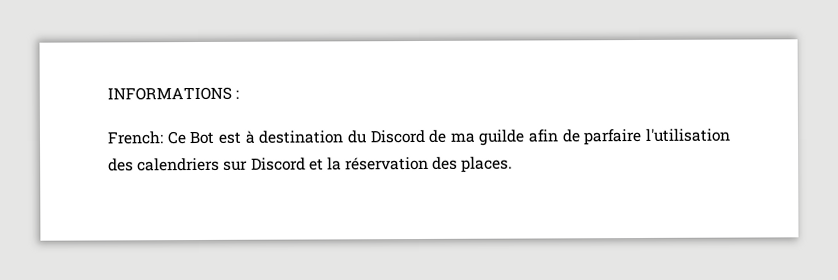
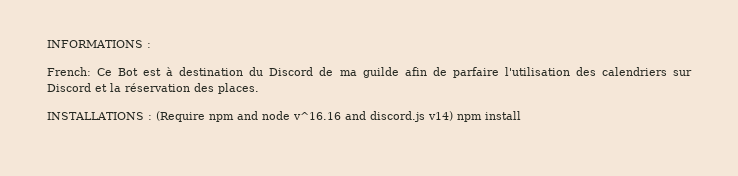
+ INSTALLATIONS : (Require npm and node v^16.16 and discord.js v14) npm install

